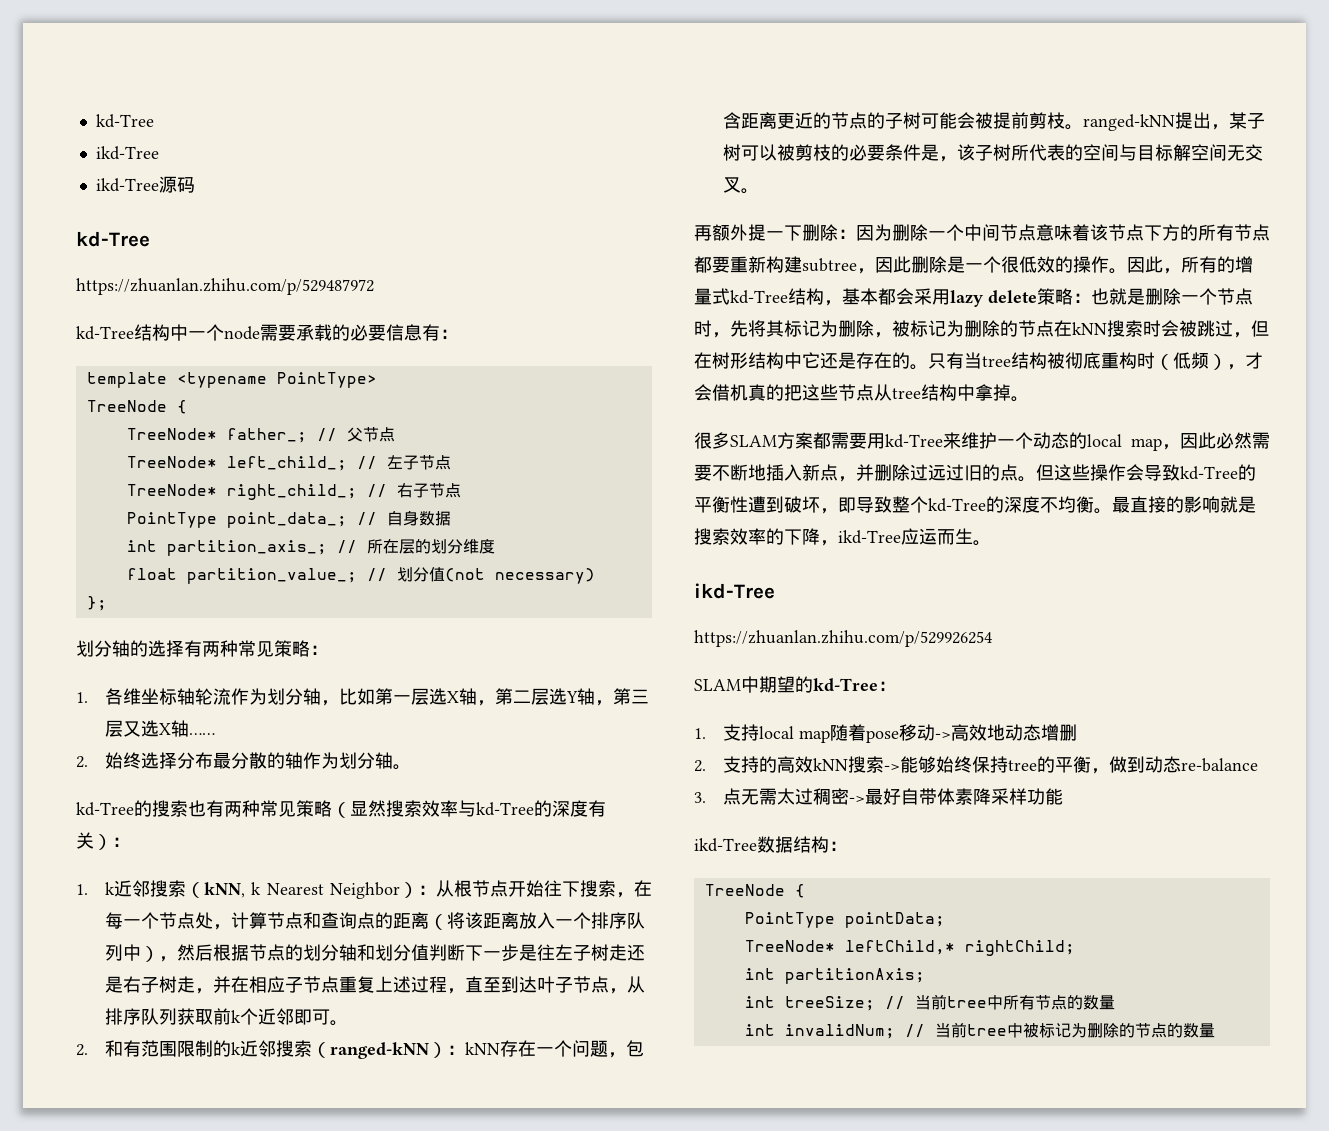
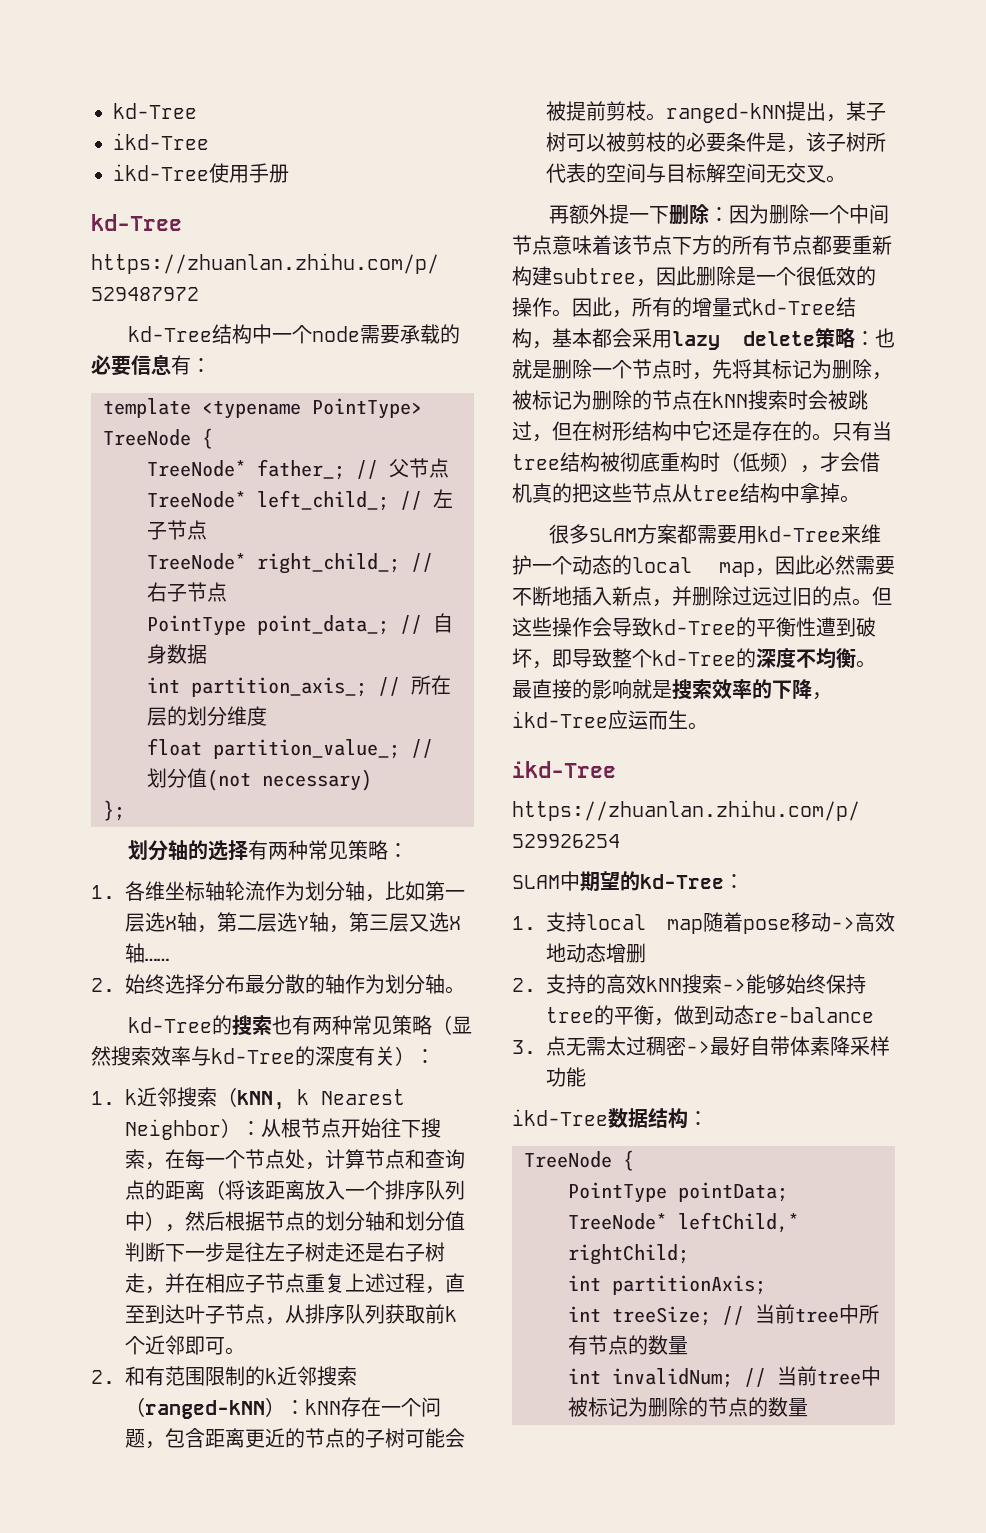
- ikd-Tree源码
+ ikd-Tree使用手册

